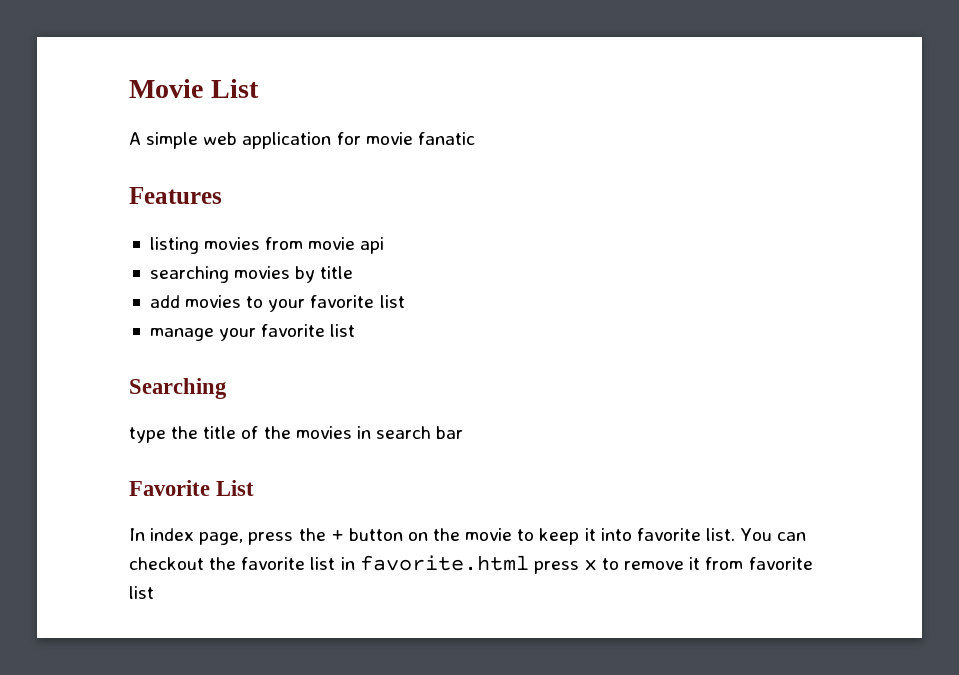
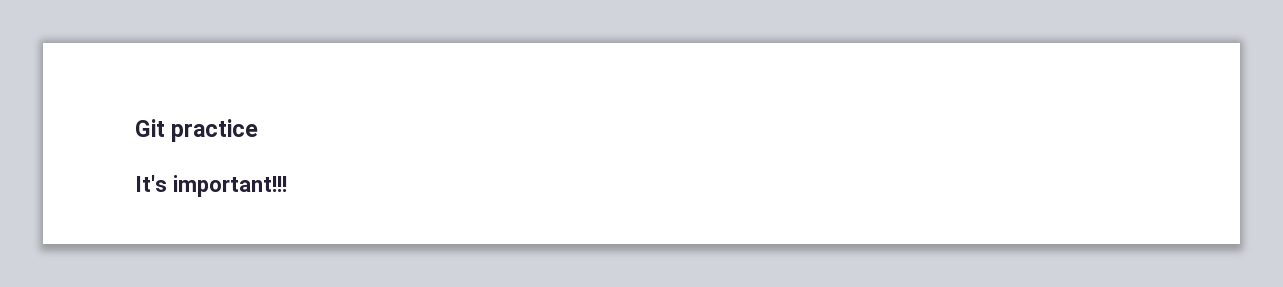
- Movie List
- A simple web application for movie fanatic
- Features
- listing movies from movie api
- searching movies by title
- add movies to your favorite list
- manage your favorite list
- Searching
- type the title of the movies in search bar
- Favorite List
- In index page, press the + button on the movie to keep it into favorite list. You can checkout the favorite list in favorite.html press x to remove it from favorite list
+ Git practice
+ It's important!!!

